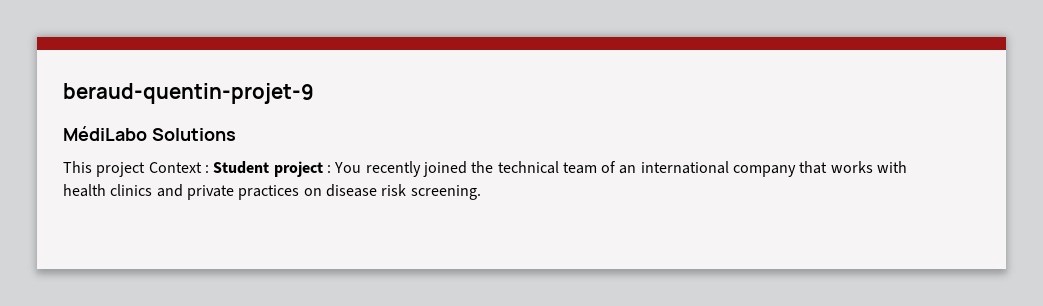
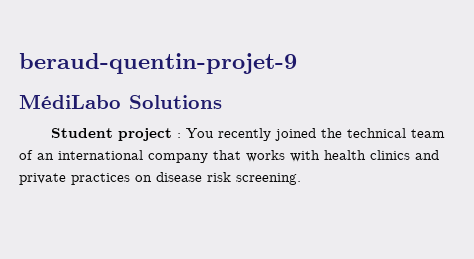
- This project Context : Student project : You recently joined the technical team of an international company that works with health clinics and private practices on disease risk screening.
+ Student project : You recently joined the technical team of an international company that works with health clinics and private practices on disease risk screening.

